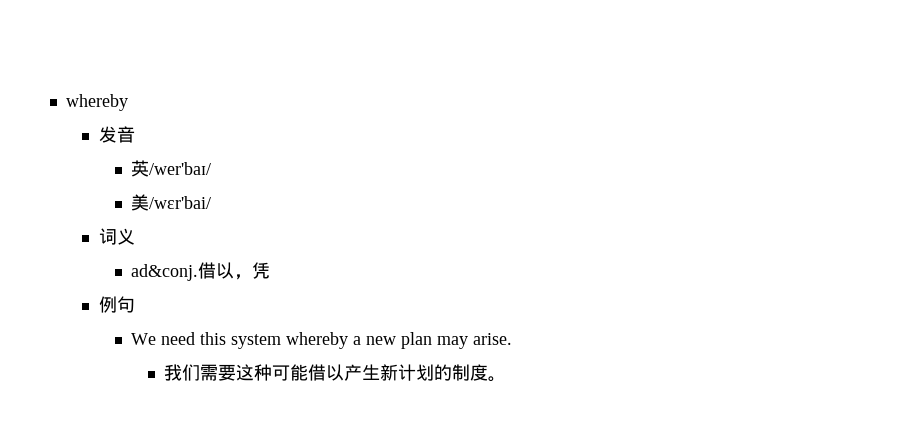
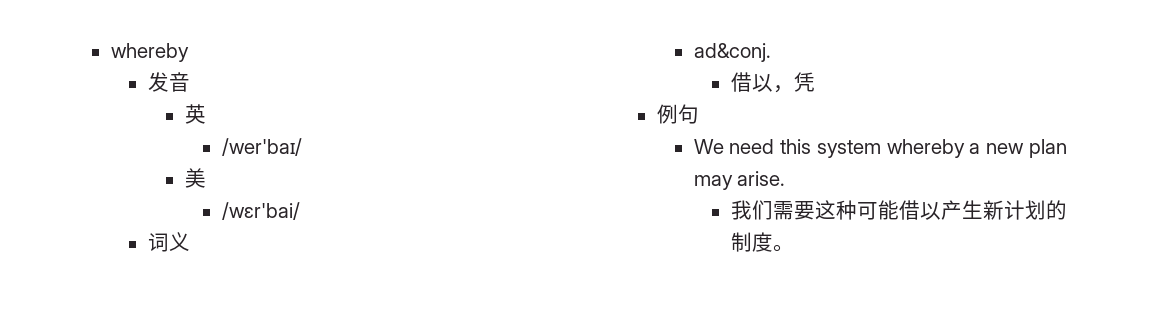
- 英/wer'baɪ/
+ 英
+ /wer'baɪ/
- 美/wɛr'bai/
+ 美
+ /wɛr'bai/
- ad&conj.借以，凭
+ ad&conj.
+ 借以，凭

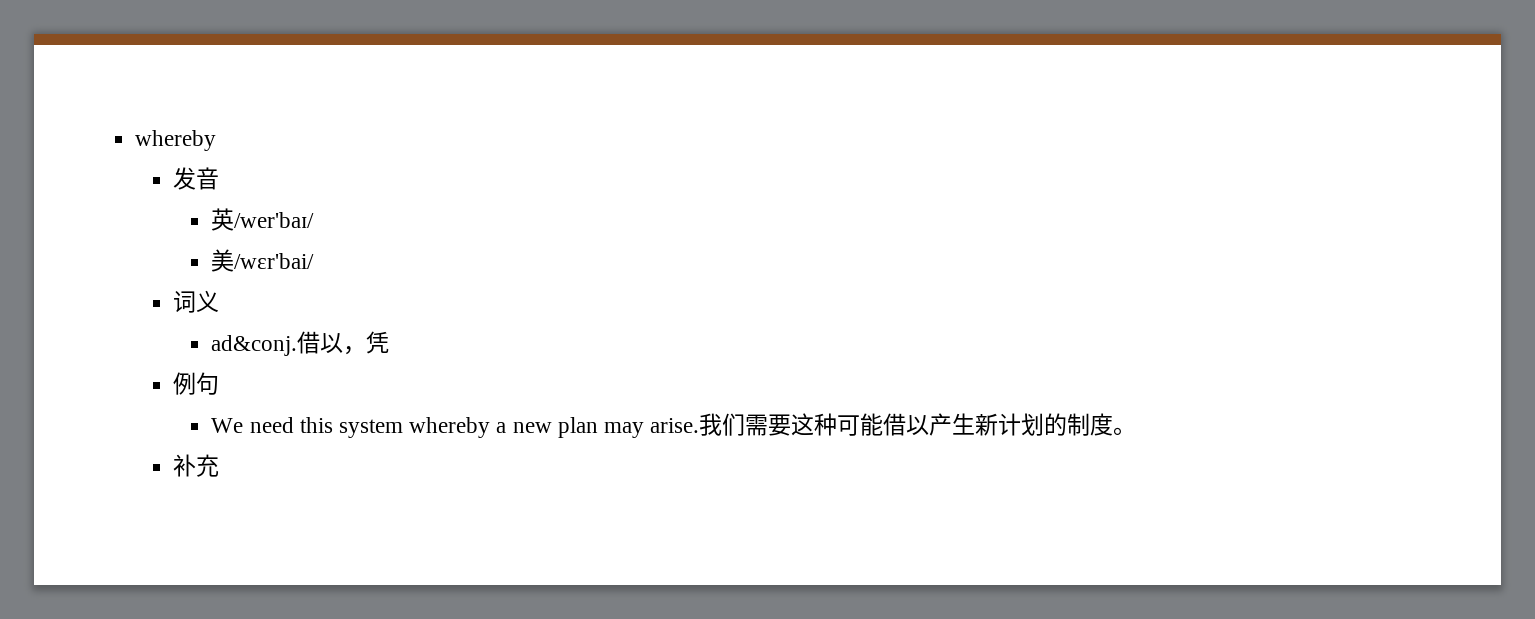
- 英
- /wer'baɪ/
+ 英/wer'baɪ/
- 美
- /wɛr'bai/
+ 美/wɛr'bai/
- ad&conj.
- 借以，凭
+ ad&conj.借以，凭
- We need this system whereby a new plan may arise.
- 我们需要这种可能借以产生新计划的制度。
+ We need this system whereby a new plan may arise.我们需要这种可能借以产生新计划的制度。
+ 补充

